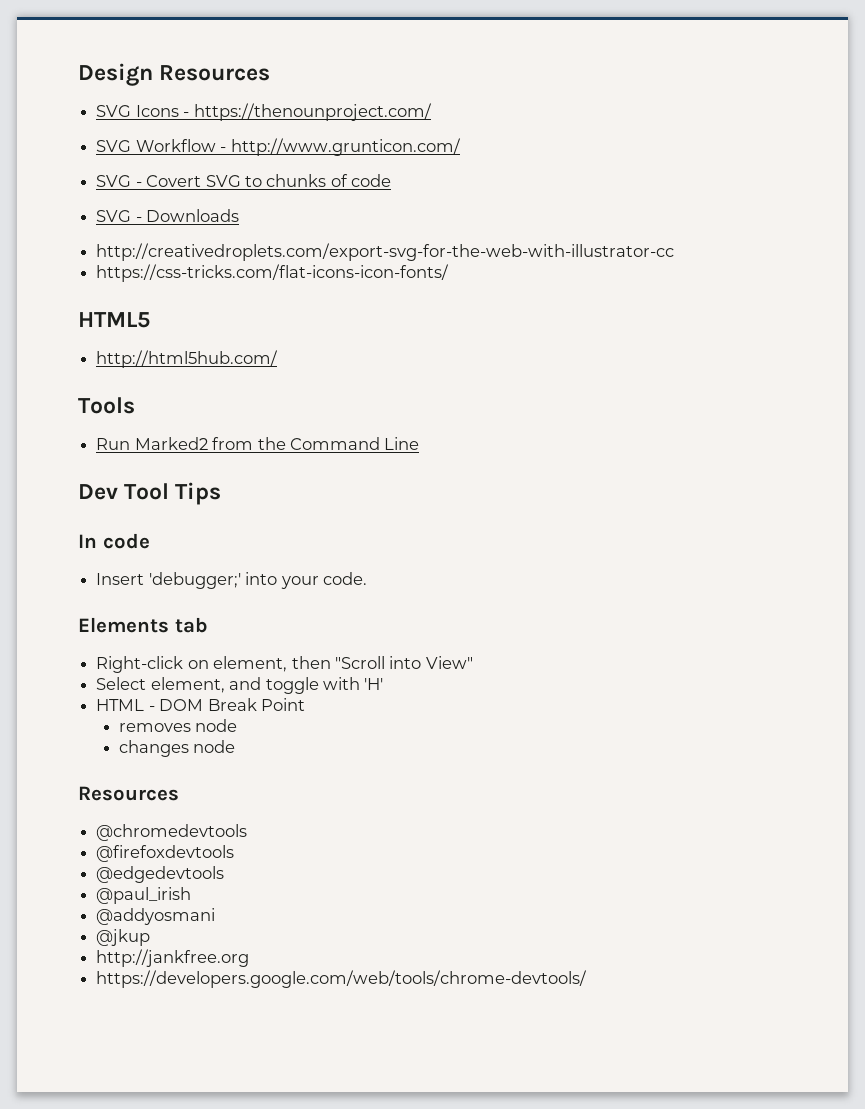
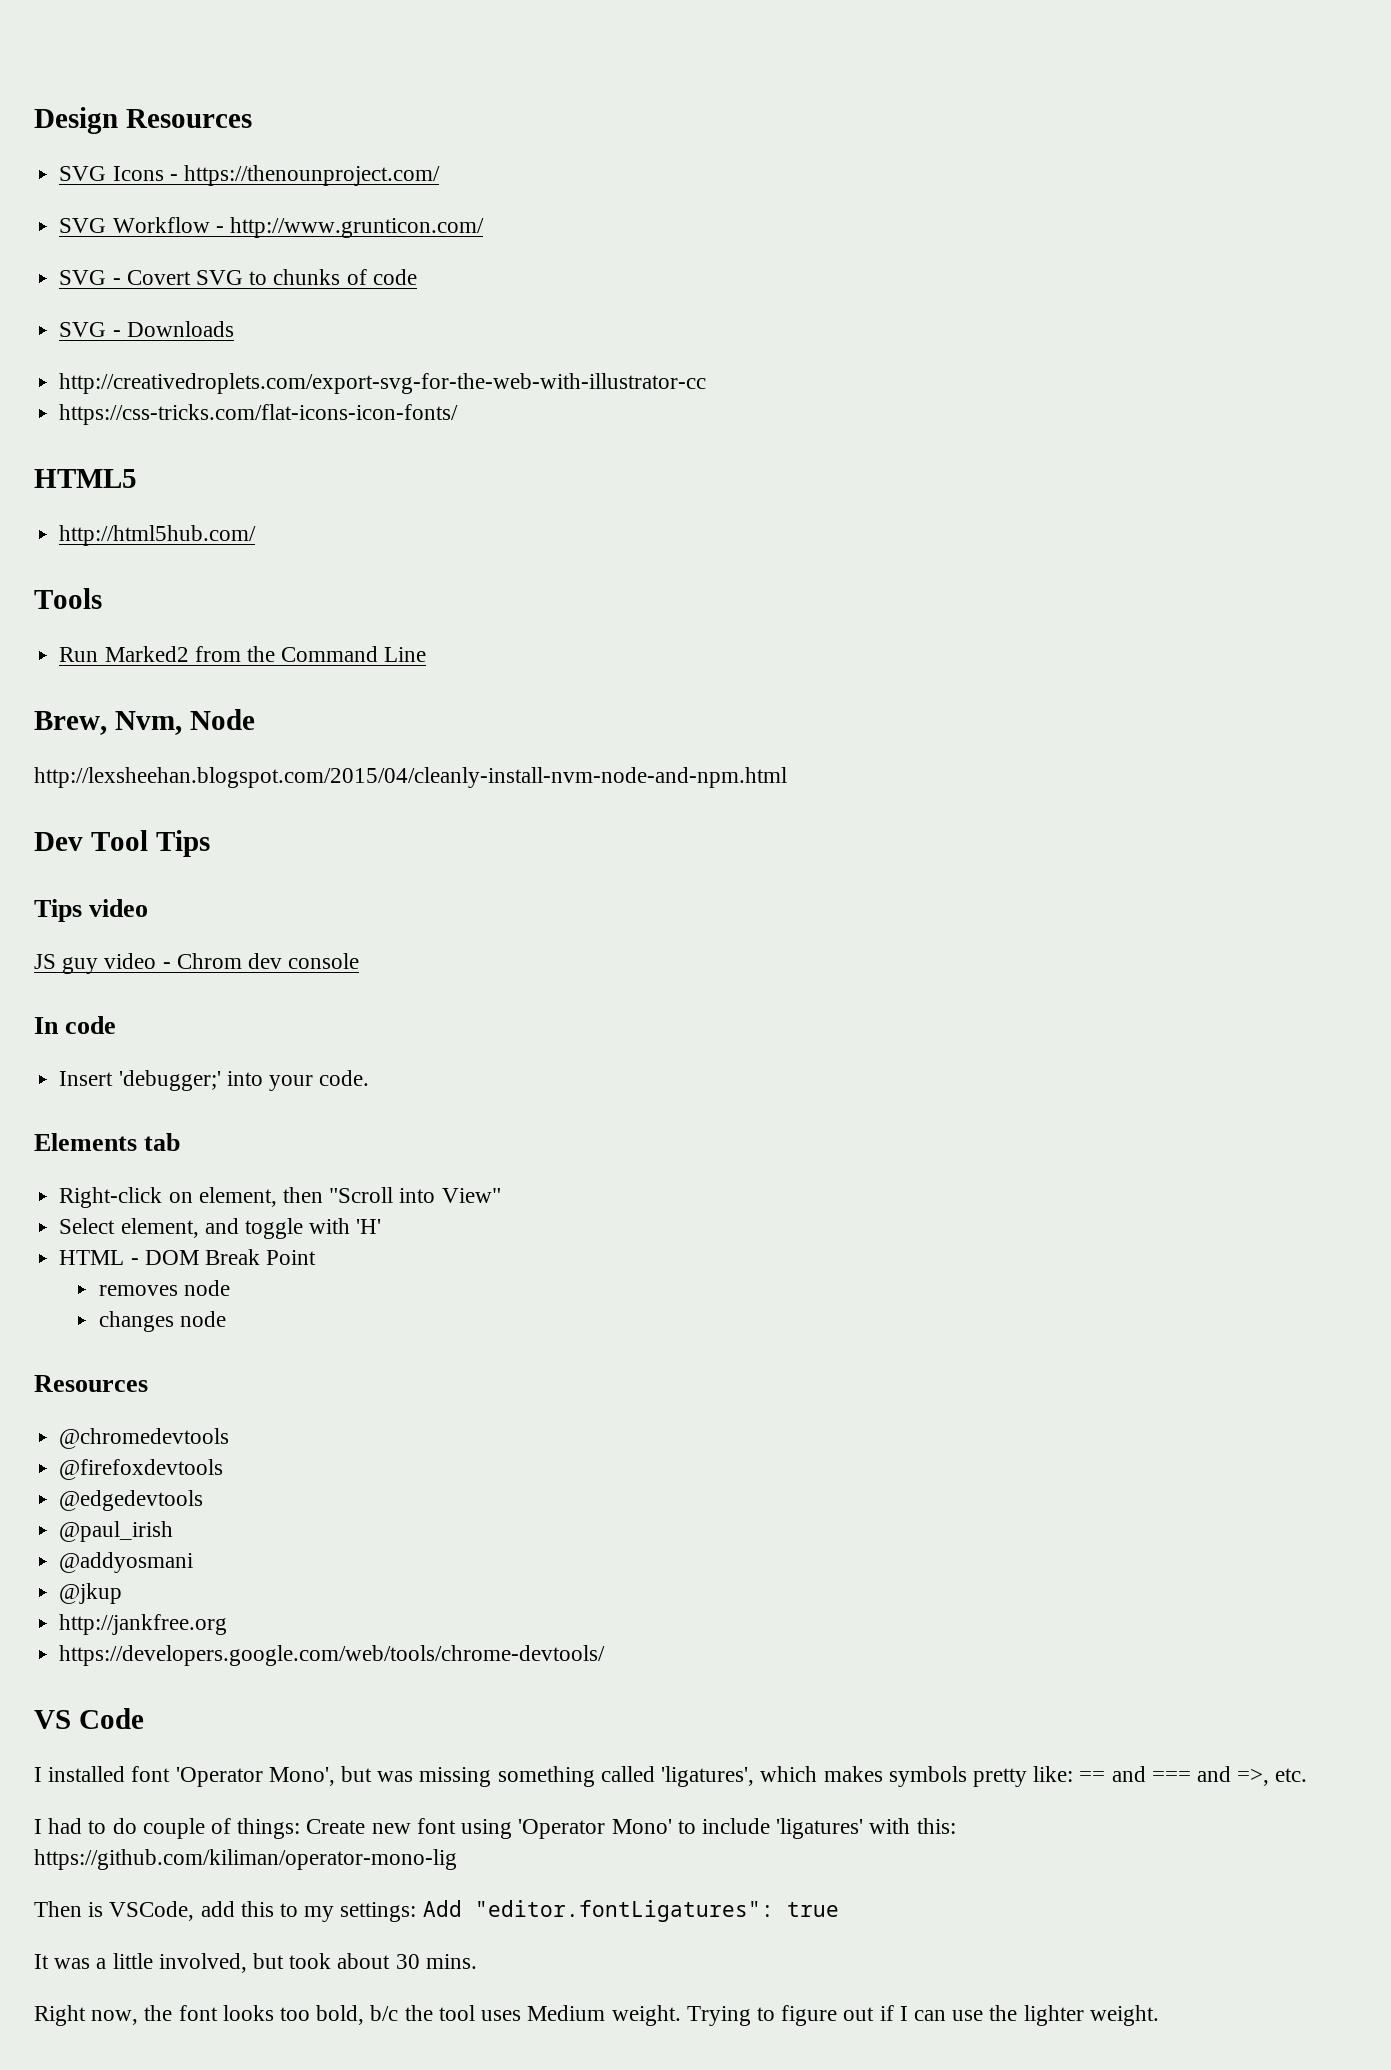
+ Brew, Nvm, Node
+ http://lexsheehan.blogspot.com/2015/04/cleanly-install-nvm-node-and-npm.html
+ Tips video
+ JS guy video - Chrom dev console
+ VS Code
+ I installed font 'Operator Mono', but was missing something called 'ligatures', which makes symbols pretty like: == and === and =>, etc.
+ I had to do couple of things: Create new font using 'Operator Mono' to include 'ligatures' with this: https://github.com/kiliman/operator-mono-lig
+ Then is VSCode, add this to my settings: Add "editor.fontLigatures": true
+ It was a little involved, but took about 30 mins.
+ Right now, the font looks too bold, b/c the tool uses Medium weight. Trying to figure out if I can use the lighter weight.

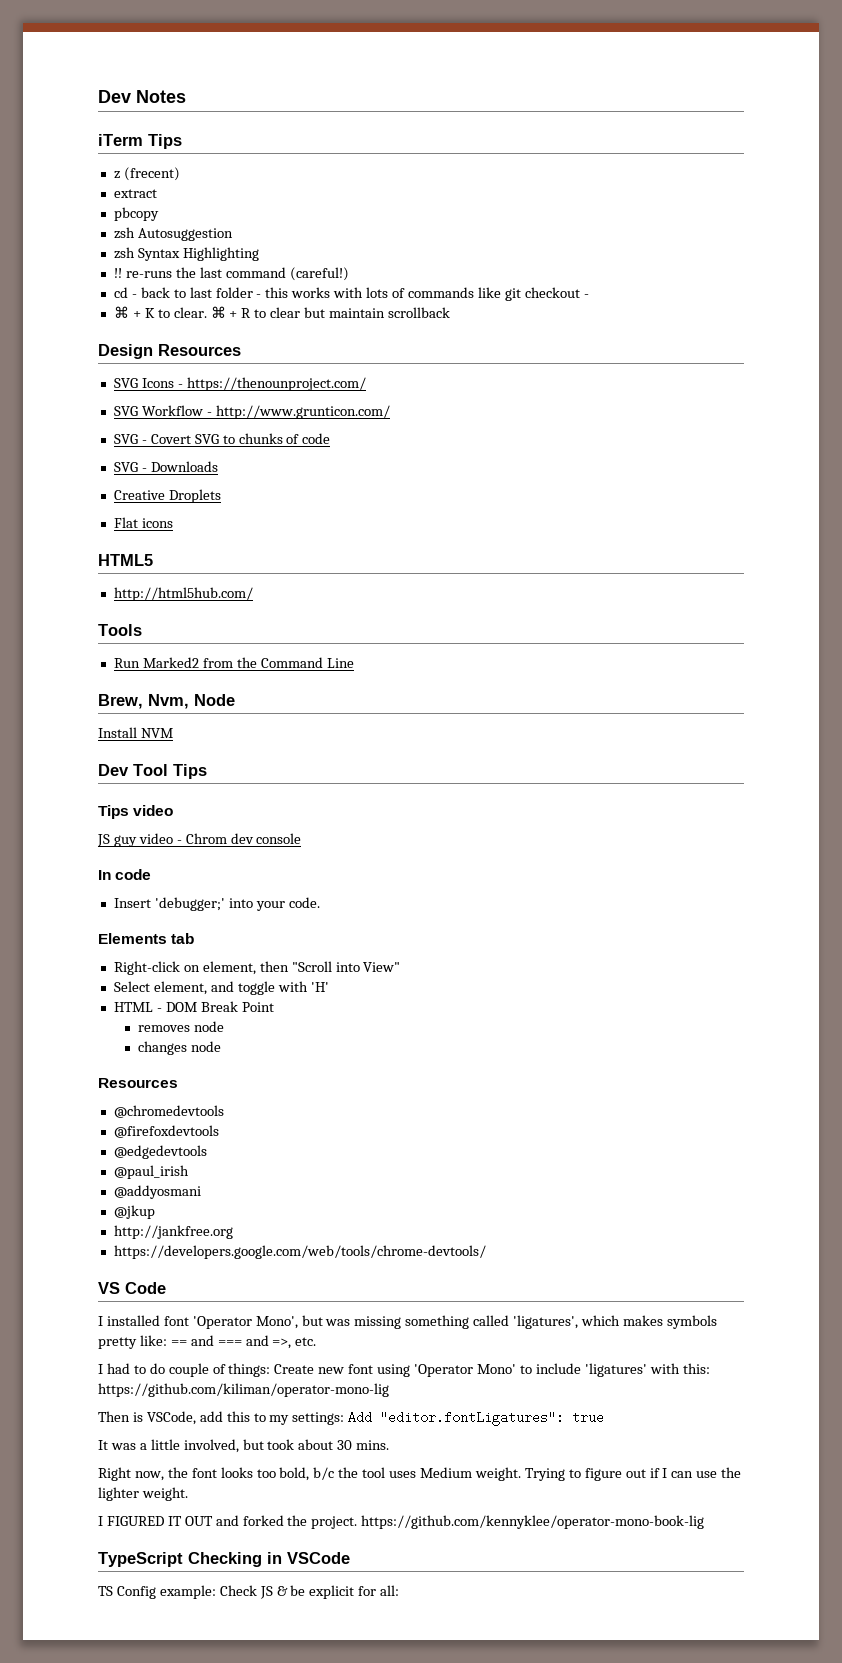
+ Dev Notes
+ iTerm Tips
+ z (frecent)
+ extract
+ pbcopy
+ zsh Autosuggestion
+ zsh Syntax Highlighting
+ !! re-runs the last command (careful!)
+ cd - back to last folder - this works with lots of commands like git checkout -
+ ⌘ + K to clear. ⌘ + R to clear but maintain scrollback
- http://creativedroplets.com/export-svg-for-the-web-with-illustrator-cc
- https://css-tricks.com/flat-icons-icon-fonts/
+ Creative Droplets
+ Flat icons
- http://lexsheehan.blogspot.com/2015/04/cleanly-install-nvm-node-and-npm.html
+ Install NVM
+ I FIGURED IT OUT and forked the project. https://github.com/kennyklee/operator-mono-book-lig
+ TypeScript Checking in VSCode
+ TS Config example: Check JS & be explicit for all:

